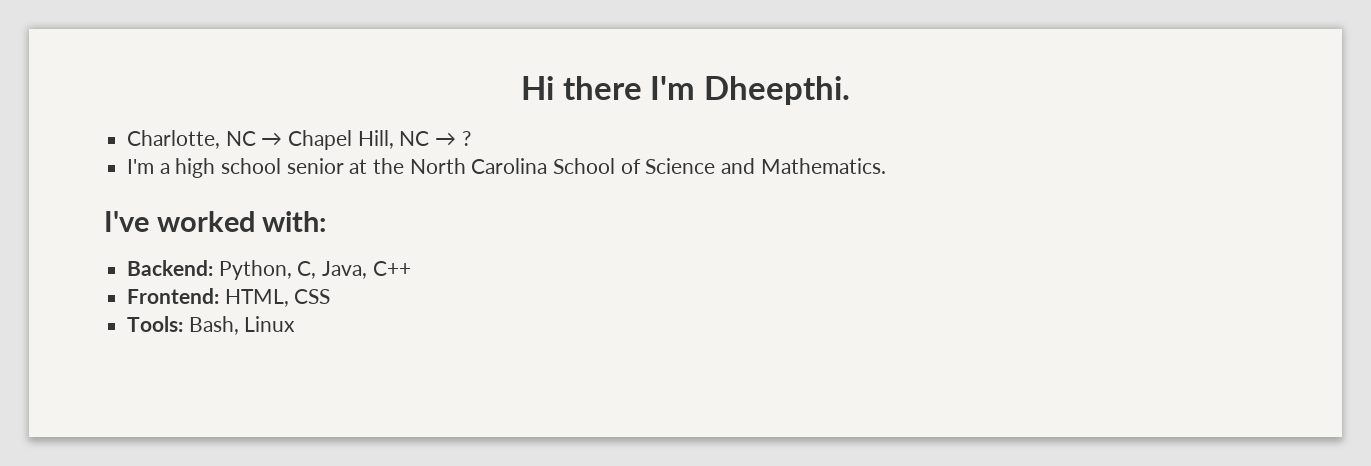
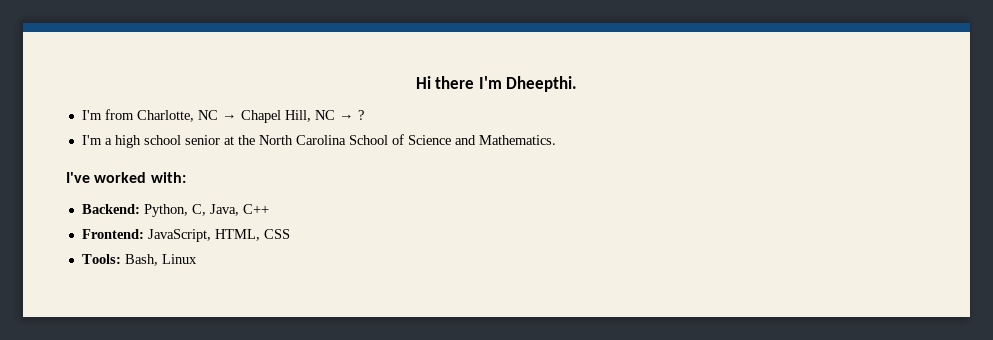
- Charlotte, NC → Chapel Hill, NC → ?
+ I'm from Charlotte, NC → Chapel Hill, NC → ?
- Frontend: HTML, CSS
+ Frontend: JavaScript, HTML, CSS

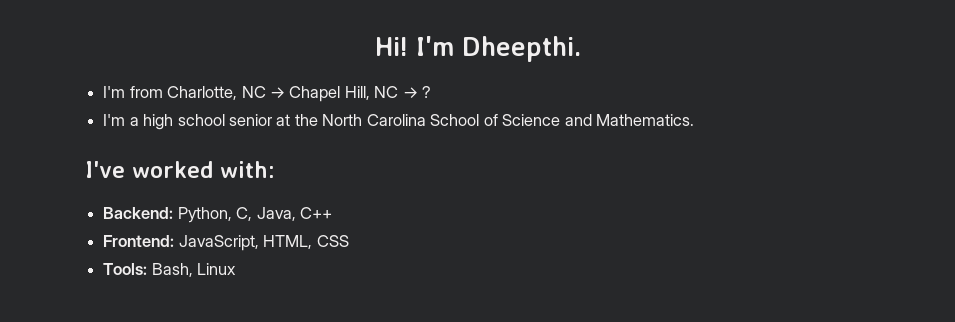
- Hi there I'm Dheepthi.
+ Hi! I'm Dheepthi.

